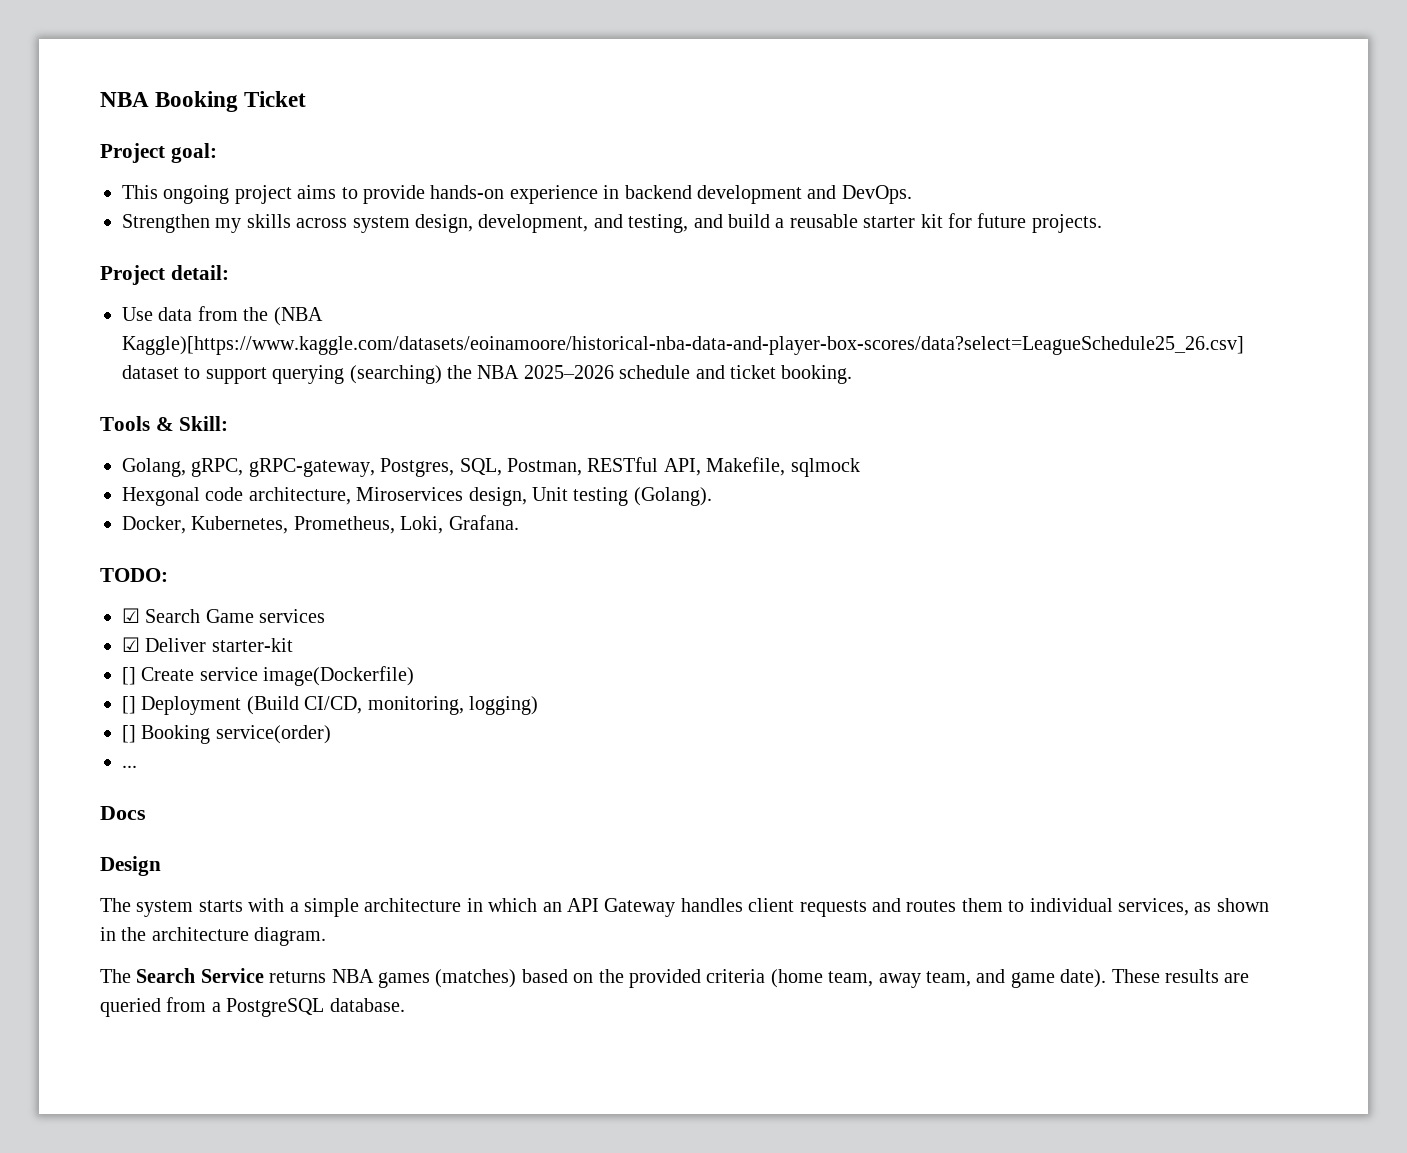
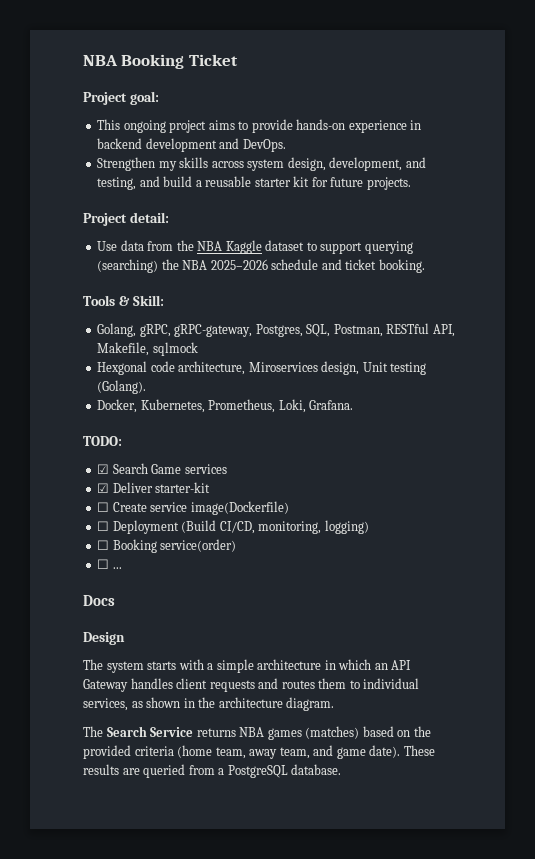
- Use data from the (NBA Kaggle)[https://www.kaggle.com/datasets/eoinamoore/historical-nba-data-and-player-box-scores/data?select=LeagueSchedule25_26.csv] dataset to support querying (searching) the NBA 2025–2026 schedule and ticket booking.
+ Use data from the NBA Kaggle dataset to support querying (searching) the NBA 2025–2026 schedule and ticket booking.
- [] Create service image(Dockerfile)
+ ☐ Create service image(Dockerfile)
- [] Deployment (Build CI/CD, monitoring, logging)
+ ☐ Deployment (Build CI/CD, monitoring, logging)
- [] Booking service(order)
+ ☐ Booking service(order)
- ...
+ ☐ ...

